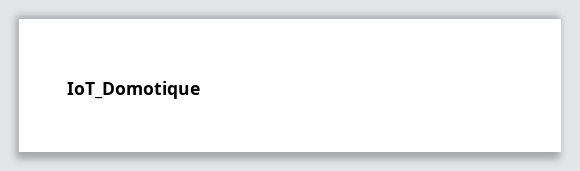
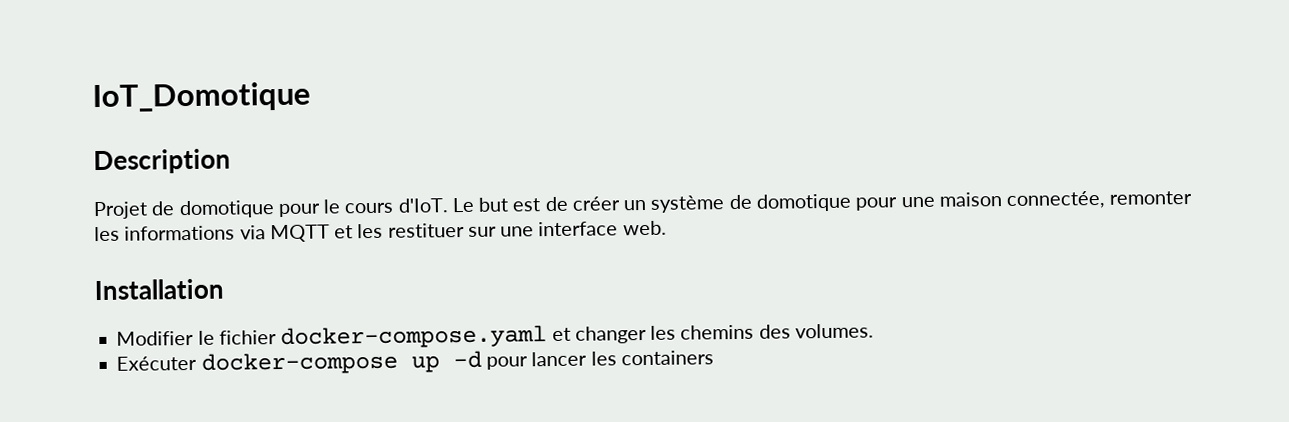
+ Description
+ Projet de domotique pour le cours d'IoT. Le but est de créer un système de domotique pour une maison connectée, remonter les informations via MQTT et les restituer sur une interface web.
+ Installation
+ Modifier le fichier docker-compose.yaml et changer les chemins des volumes.
+ Exécuter docker-compose up -d pour lancer les containers

